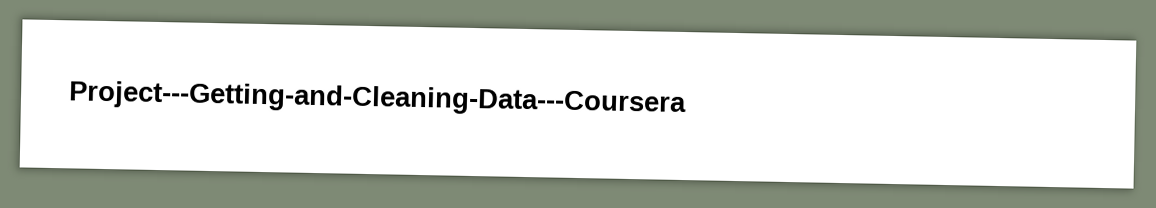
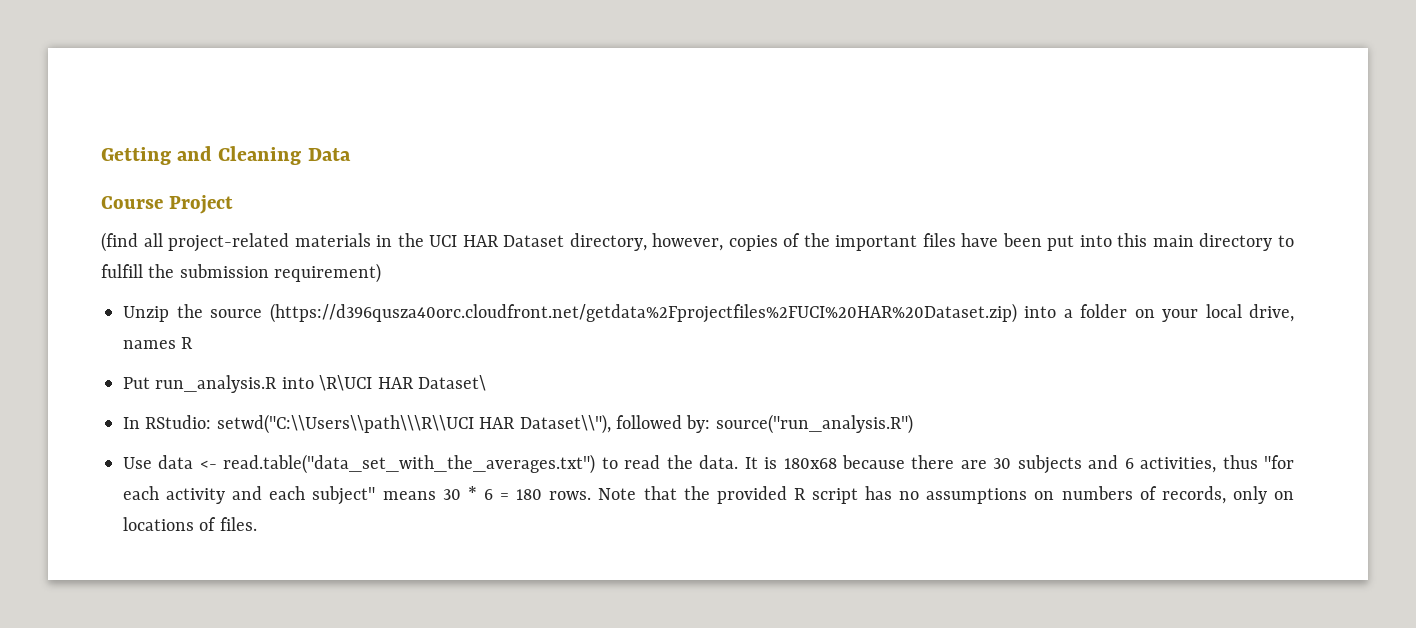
- Project---Getting-and-Cleaning-Data---Coursera
+ Getting and Cleaning Data
+ Course Project
+ (find all project-related materials in the UCI HAR Dataset directory, however, copies of the important files have been put into this main directory to fulfill the submission requirement)
+ Unzip the source (https://d396qusza40orc.cloudfront.net/getdata%2Fprojectfiles%2FUCI%20HAR%20Dataset.zip) into a folder on your local drive, names R
+ Put run_analysis.R into \R\UCI HAR Dataset\
+ In RStudio: setwd("C:\\Users\\path\\\R\\UCI HAR Dataset\\"), followed by: source("run_analysis.R")
+ Use data <- read.table("data_set_with_the_averages.txt") to read the data. It is 180x68 because there are 30 subjects and 6 activities, thus "for each activity and each subject" means 30 * 6 = 180 rows. Note that the provided R script has no assumptions on numbers of records, only on locations of files.

